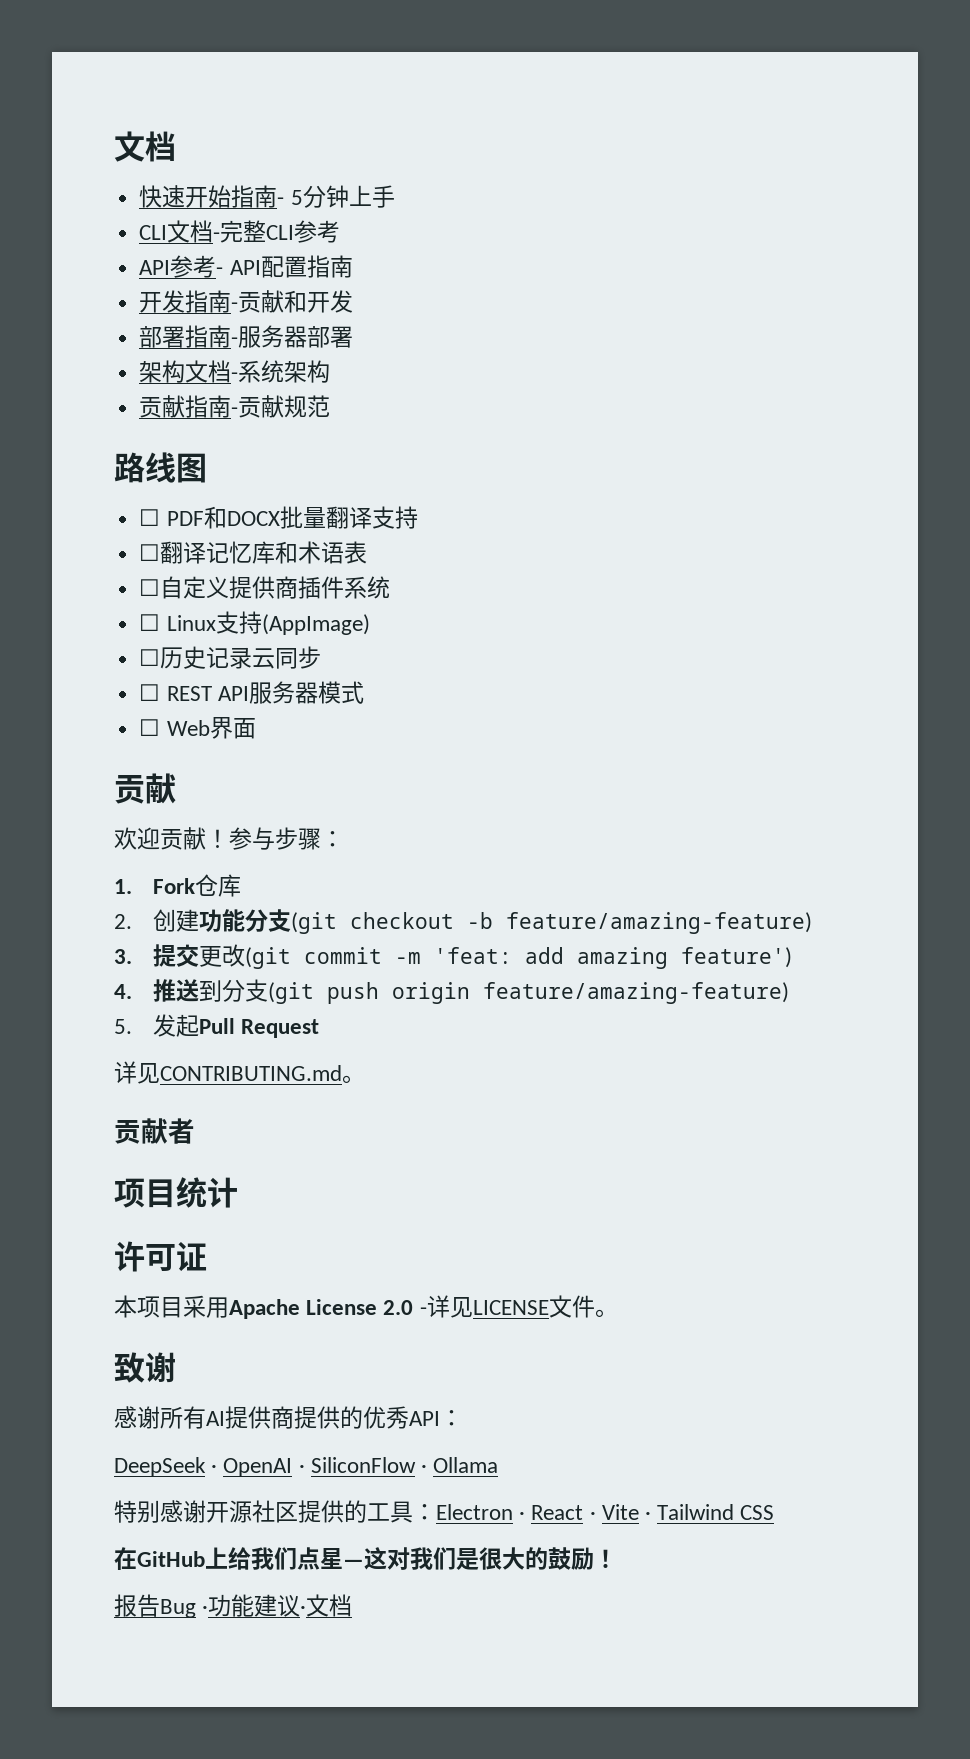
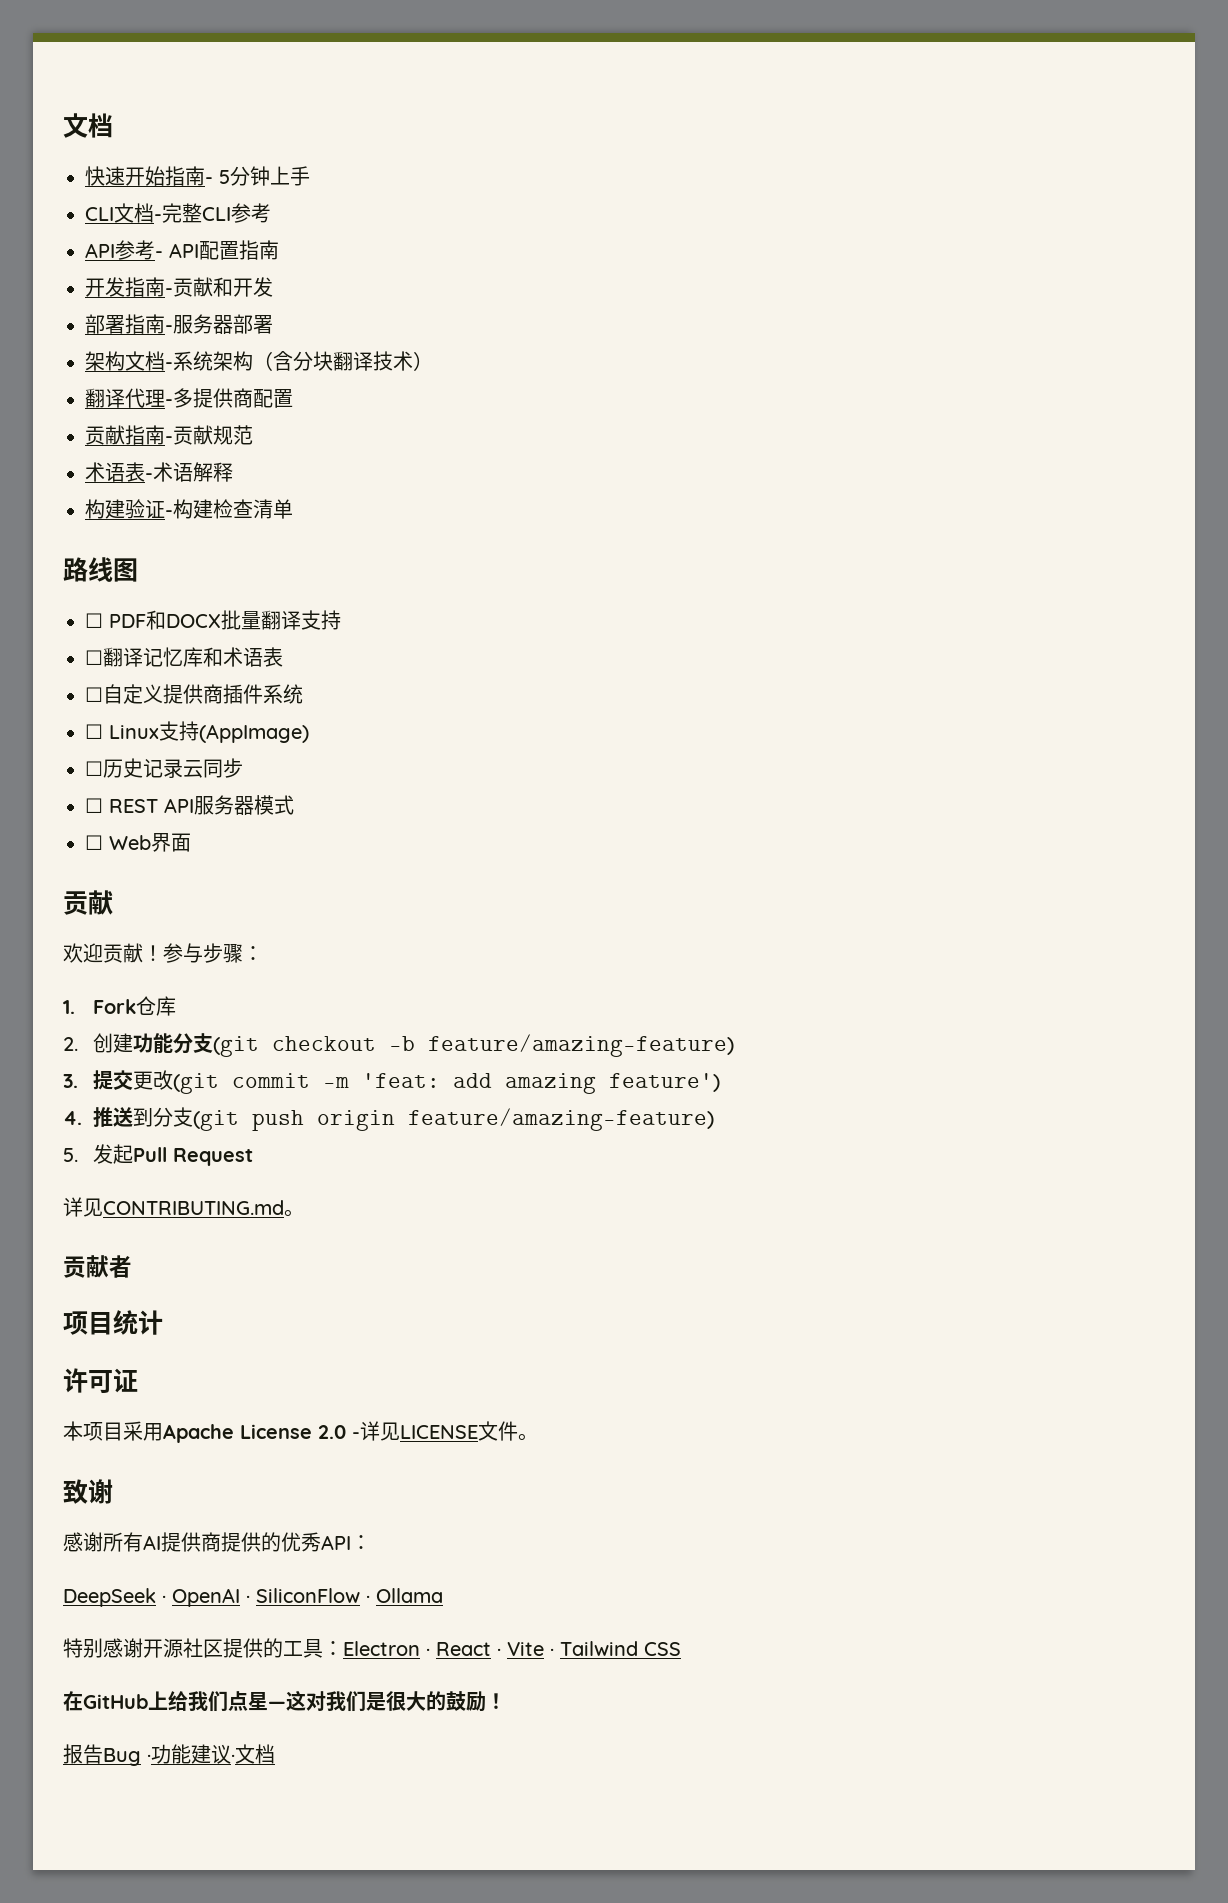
- 架构文档-系统架构
+ 架构文档-系统架构（含分块翻译技术）
+ 翻译代理-多提供商配置
+ 术语表-术语解释
+ 构建验证-构建检查清单

